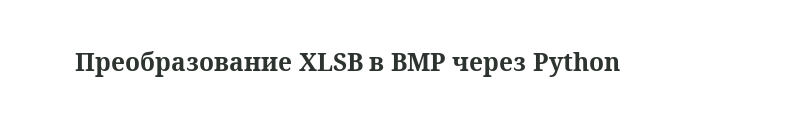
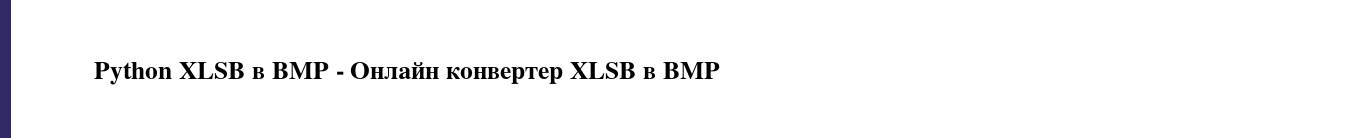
- Преобразование XLSB в BMP через Python
+ Python XLSB в BMP - Онлайн конвертер XLSB в BMP

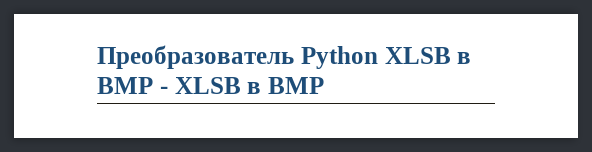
- Python XLSB в BMP - Онлайн конвертер XLSB в BMP
+ Преобразователь Python XLSB в BMP - XLSB в BMP

